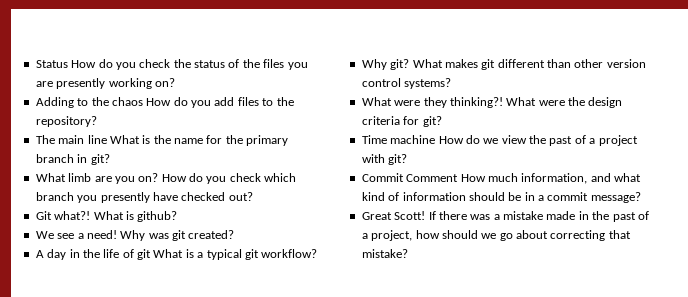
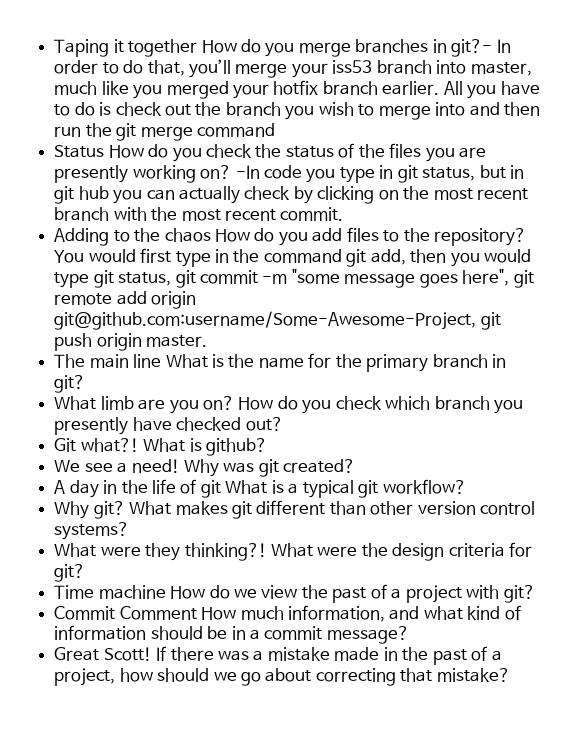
+ Taping it together How do you merge branches in git?- In order to do that, you’ll merge your iss53 branch into master, much like you merged your hotfix branch earlier. All you have to do is check out the branch you wish to merge into and then run the git merge command
+ -In code you type in git status, but in git hub you can actually check by clicking on the most recent branch with the most recent commit.
+ You would first type in the command git add, then you would type git status, git commit -m "some message goes here", git remote add origin git@github.com:username/Some-Awesome-Project, git push origin master.

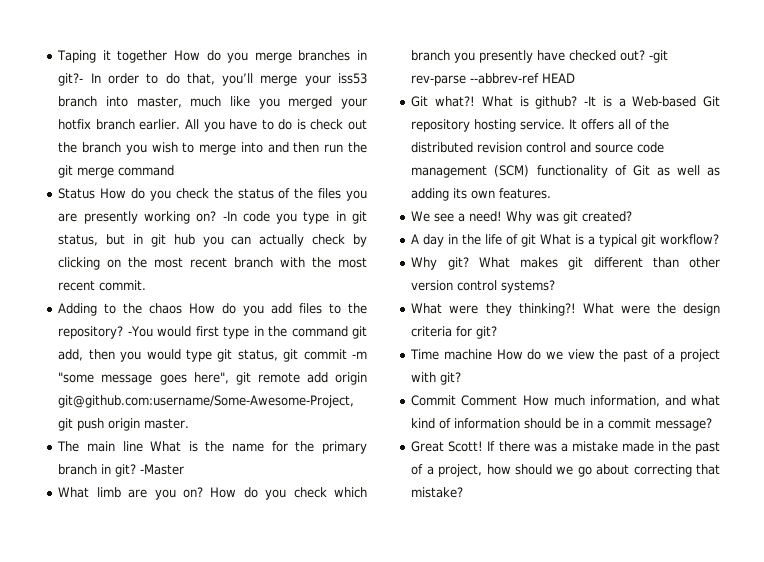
- You would first type in the command git add, then you would type git status, git commit -m "some message goes here", git remote add origin git@github.com:username/Some-Awesome-Project, git push origin master.
+ -You would first type in the command git add, then you would type git status, git commit -m "some message goes here", git remote add origin git@github.com:username/Some-Awesome-Project, git push origin master.
+ -Master
+ -git rev-parse --abbrev-ref HEAD
+ -It is a Web-based Git repository hosting service. It offers all of the distributed revision control and source code management (SCM) functionality of Git as well as adding its own features.

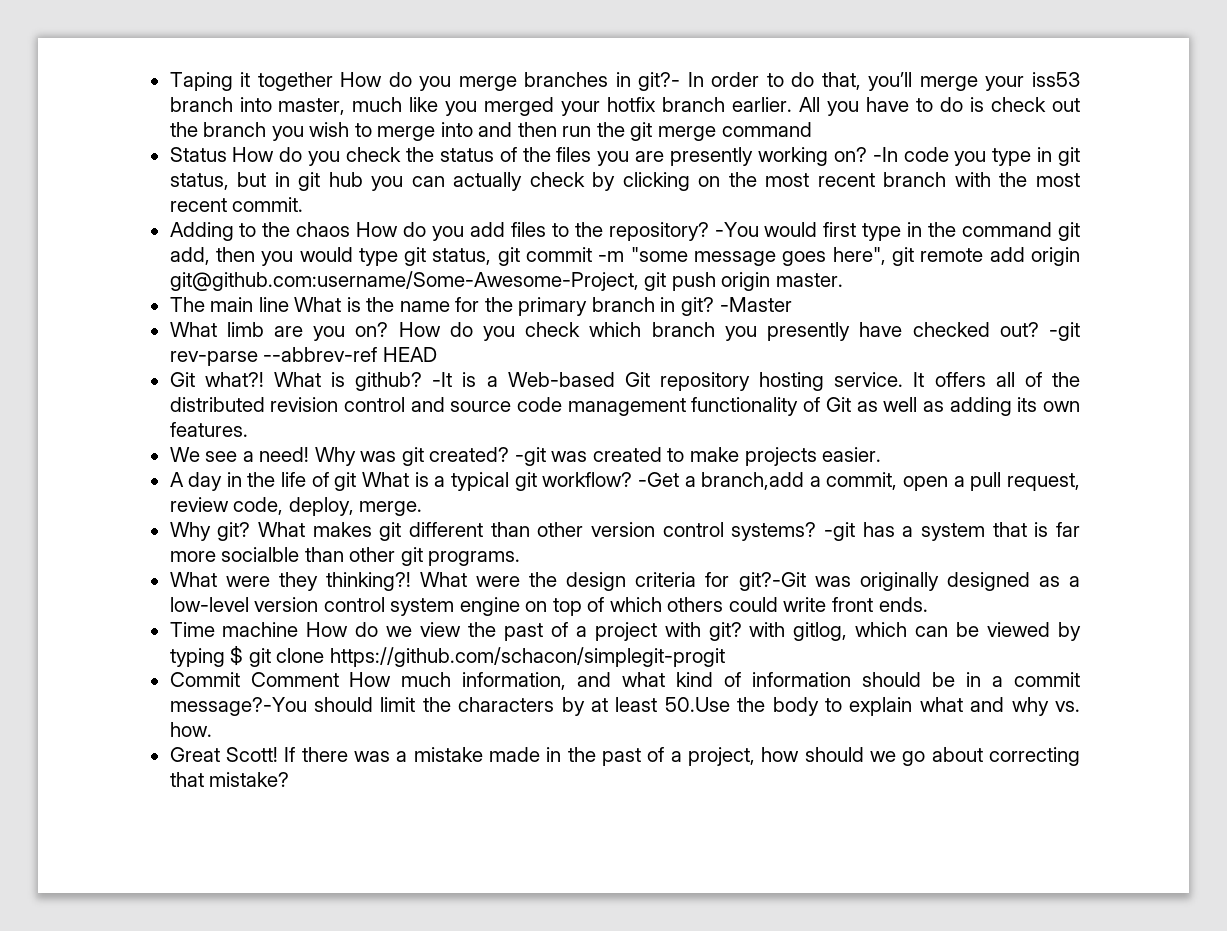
- It offers all of the distributed revision control and source code management (SCM) functionality of Git as well as adding its own features.
+ It offers all of the distributed revision control and source code management functionality of Git as well as adding its own features.
+ -git was created to make projects easier.
+ -Get a branch,add a commit, open a pull request, review code, deploy, merge.
+ -git has a system that is far more socialble than other git programs.
- What were the design criteria for git?
+ What were the design criteria for git?-Git was originally designed as a low-level version control system engine on top of which others could write front ends.
- Time machine How do we view the past of a project with git?
+ Time machine How do we view the past of a project with git? with gitlog, which can be viewed by typing $ git clone https://github.com/schacon/simplegit-progit
- Commit Comment How much information, and what kind of information should be in a commit message?
+ Commit Comment How much information, and what kind of information should be in a commit message?-You should limit the characters by at least 50.Use the body to explain what and why vs. how.

